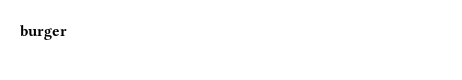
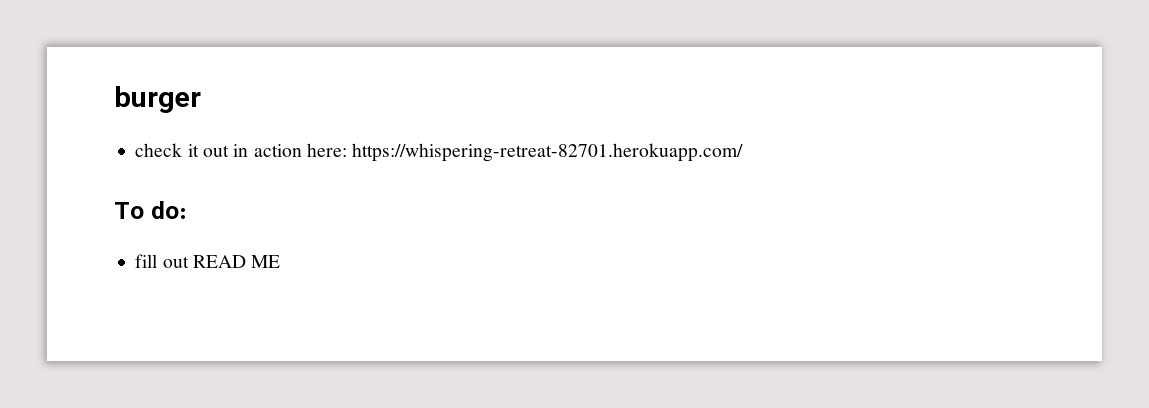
+ check it out in action here: https://whispering-retreat-82701.herokuapp.com/
+ To do:
+ fill out READ ME

